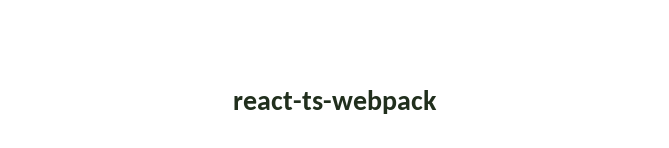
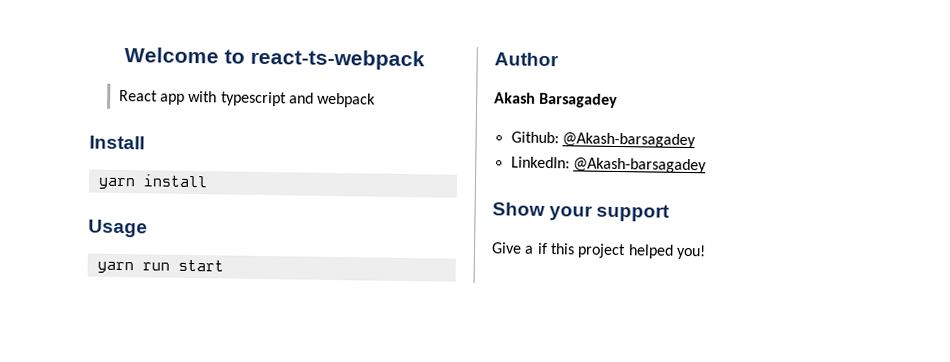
- react-ts-webpack
+ Welcome to react-ts-webpack
+ React app with typescript and webpack
+ Install
+ yarn install
+ Usage
+ yarn run start
+ Author
+ Akash Barsagadey
+ Github: @Akash-barsagadey
+ LinkedIn: @Akash-barsagadey
+ Show your support
+ Give a if this project helped you!

